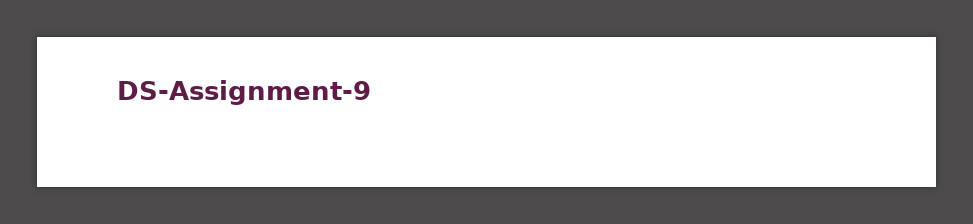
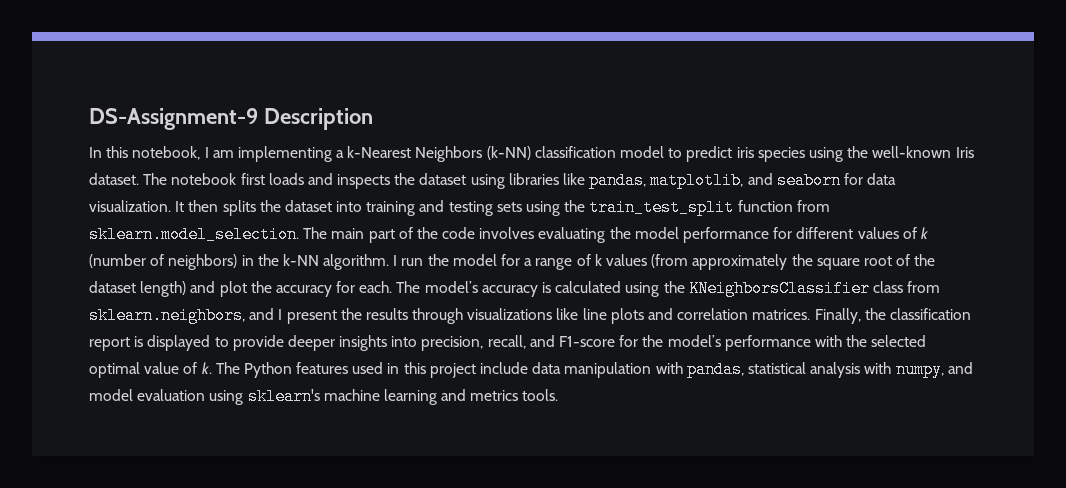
- DS-Assignment-9
+ DS-Assignment-9 Description
+ In this notebook, I am implementing a k-Nearest Neighbors (k-NN) classification model to predict iris species using the well-known Iris dataset. The notebook first loads and inspects the dataset using libraries like pandas, matplotlib, and seaborn for data visualization. It then splits the dataset into training and testing sets using the train_test_split function from sklearn.model_selection. The main part of the code involves evaluating the model performance for different values of k (number of neighbors) in the k-NN algorithm. I run the model for a range of k values (from approximately the square root of the dataset length) and plot the accuracy for each. The model’s accuracy is calculated using the KNeighborsClassifier class from sklearn.neighbors, and I present the results through visualizations like line plots and correlation matrices. Finally, the classification report is displayed to provide deeper insights into precision, recall, and F1-score for the model’s performance with the selected optimal value of k. The Python features used in this project include data manipulation with pandas, statistical analysis with numpy, and model evaluation using sklearn's machine learning and metrics tools.

